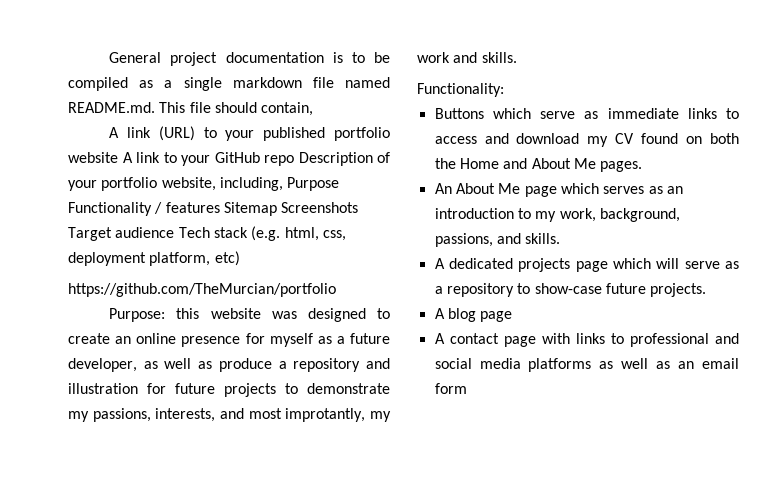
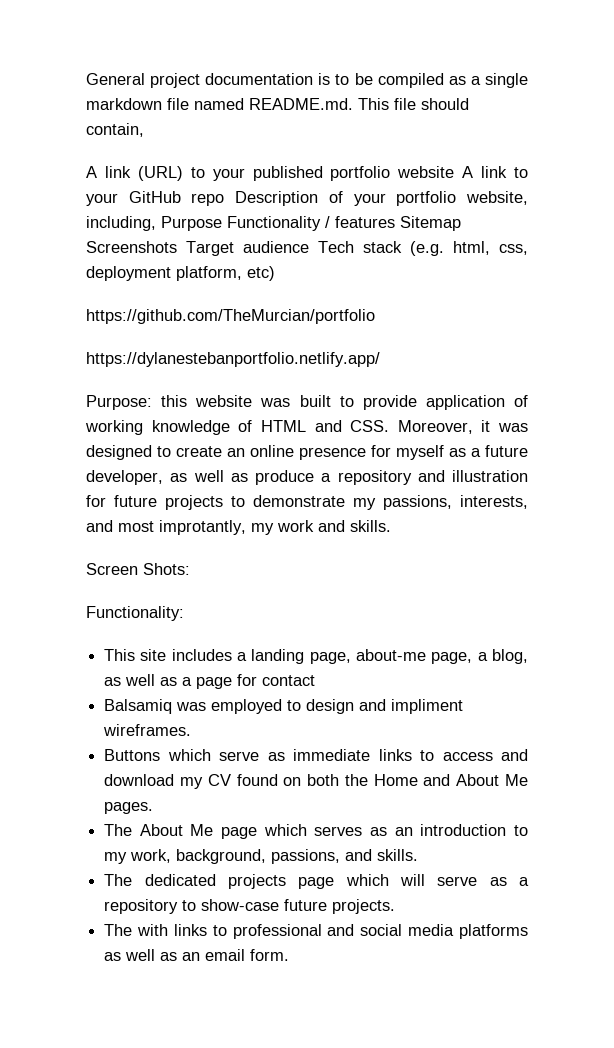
+ https://dylanestebanportfolio.netlify.app/
- Purpose: this website was designed to create an online presence for myself as a future developer, as well as produce a repository and illustration for future projects to demonstrate my passions, interests, and most improtantly, my work and skills.
+ Purpose: this website was built to provide application of working knowledge of HTML and CSS. Moreover, it was designed to create an online presence for myself as a future developer, as well as produce a repository and illustration for future projects to demonstrate my passions, interests, and most improtantly, my work and skills.
+ Screen Shots:
+ This site includes a landing page, about-me page, a blog, as well as a page for contact
+ Balsamiq was employed to design and impliment wireframes.
- An About Me page which serves as an introduction to my work, background, passions, and skills.
+ The About Me page which serves as an introduction to my work, background, passions, and skills.
- A dedicated projects page which will serve as a repository to show-case future projects.
+ The dedicated projects page which will serve as a repository to show-case future projects.
- A blog page
- A contact page with links to professional and social media platforms as well as an email form
+ The with links to professional and social media platforms as well as an email form.

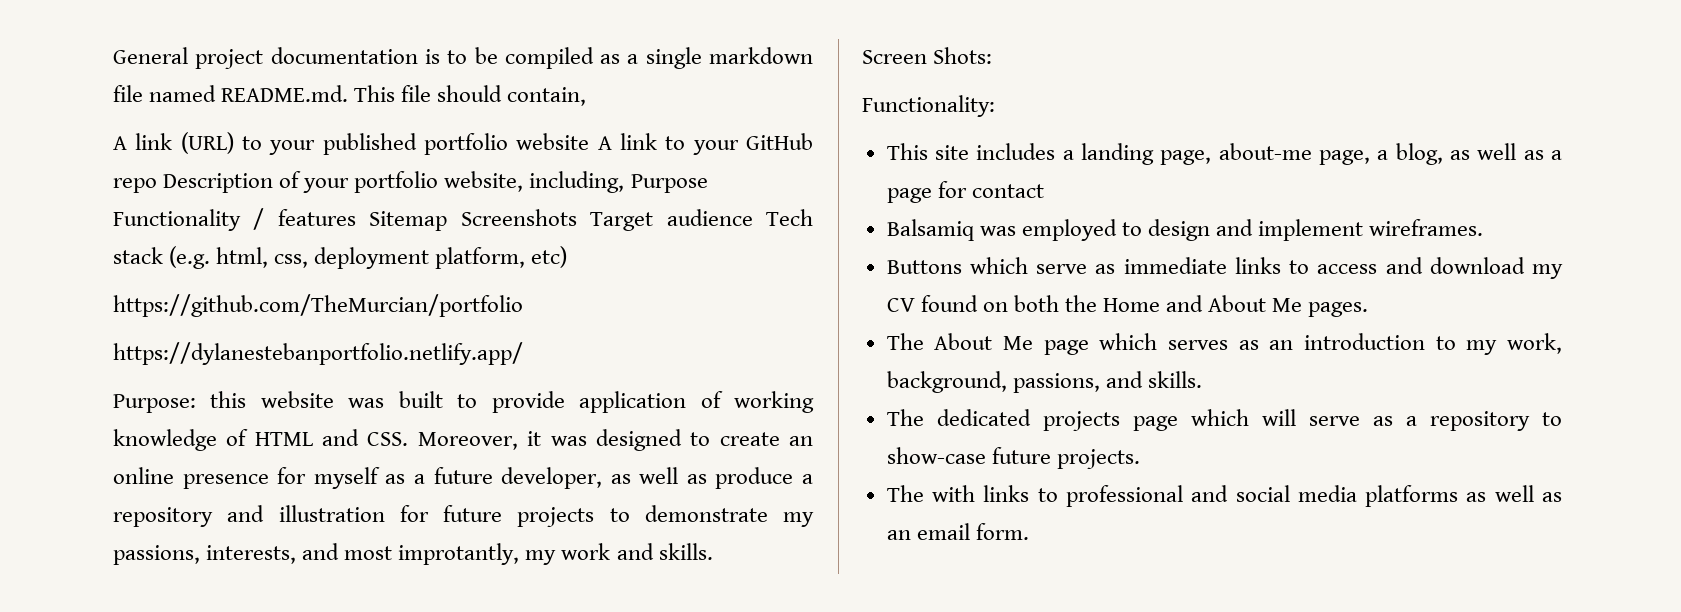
- Balsamiq was employed to design and impliment wireframes.
+ Balsamiq was employed to design and implement wireframes.

